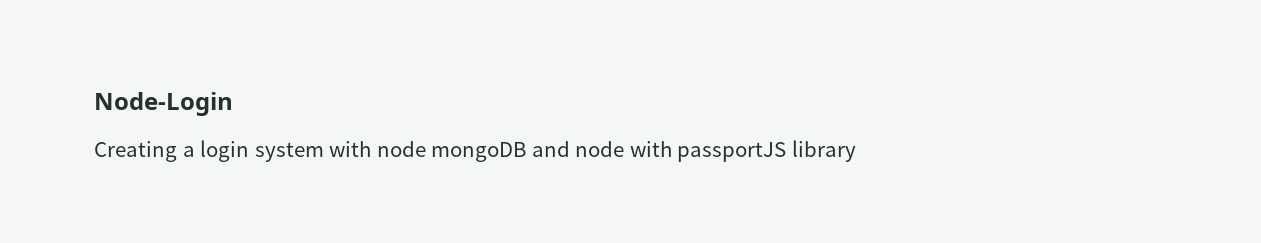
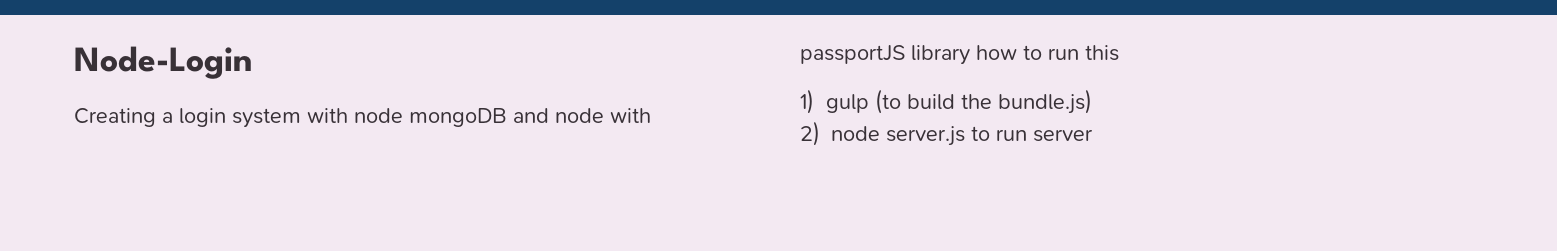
- Creating a login system with node mongoDB and node with passportJS library
+ Creating a login system with node mongoDB and node with passportJS library how to run this
+ 1) gulp (to build the bundle.js)
+ 2) node server.js to run server

